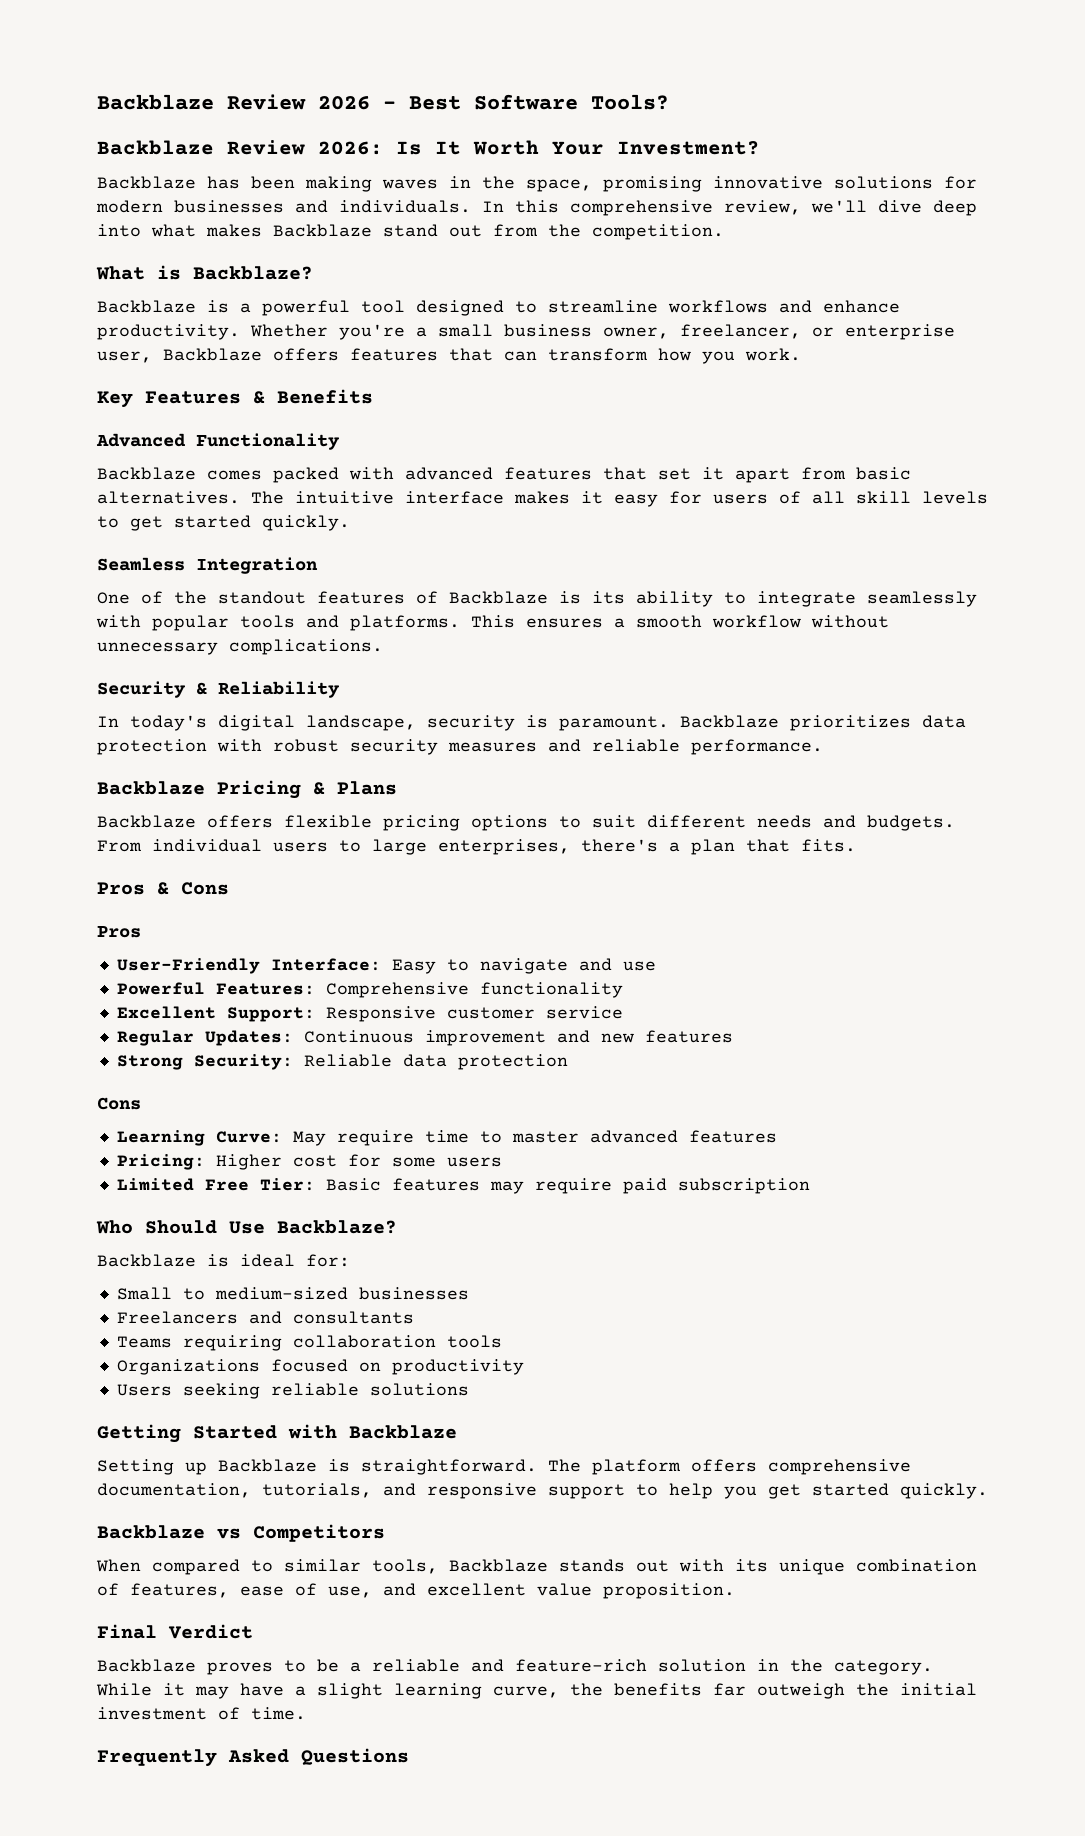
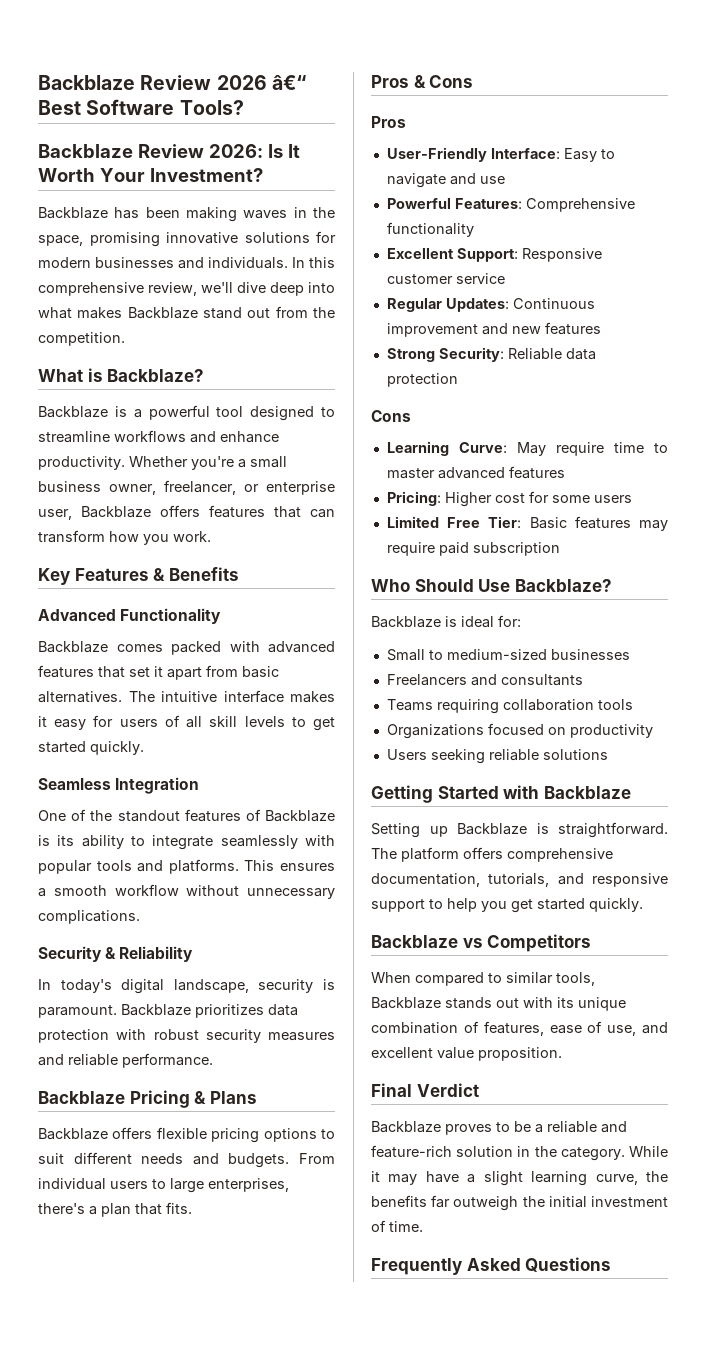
- Backblaze Review 2026 – Best Software Tools?
+ Backblaze Review 2026 â€“ Best Software Tools?

